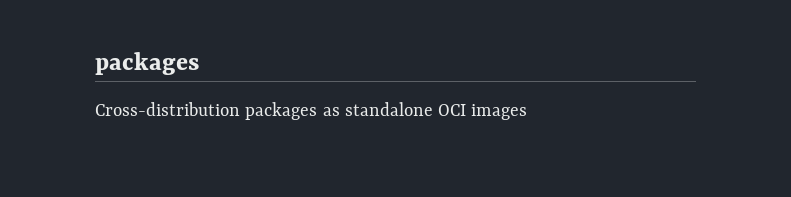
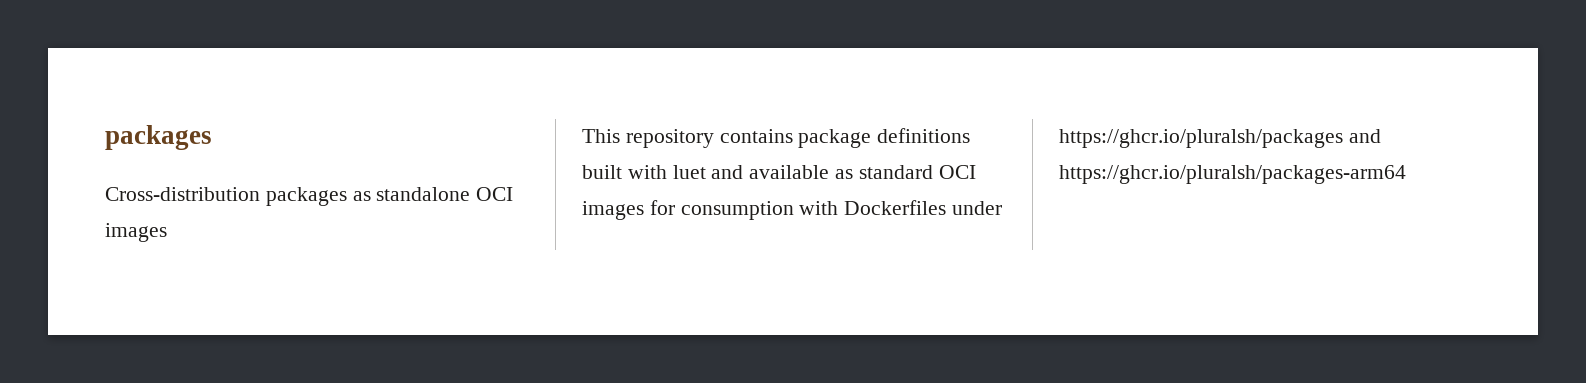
+ This repository contains package definitions built with luet and available as standard OCI images for consumption with Dockerfiles under https://ghcr.io/pluralsh/packages and https://ghcr.io/pluralsh/packages-arm64

